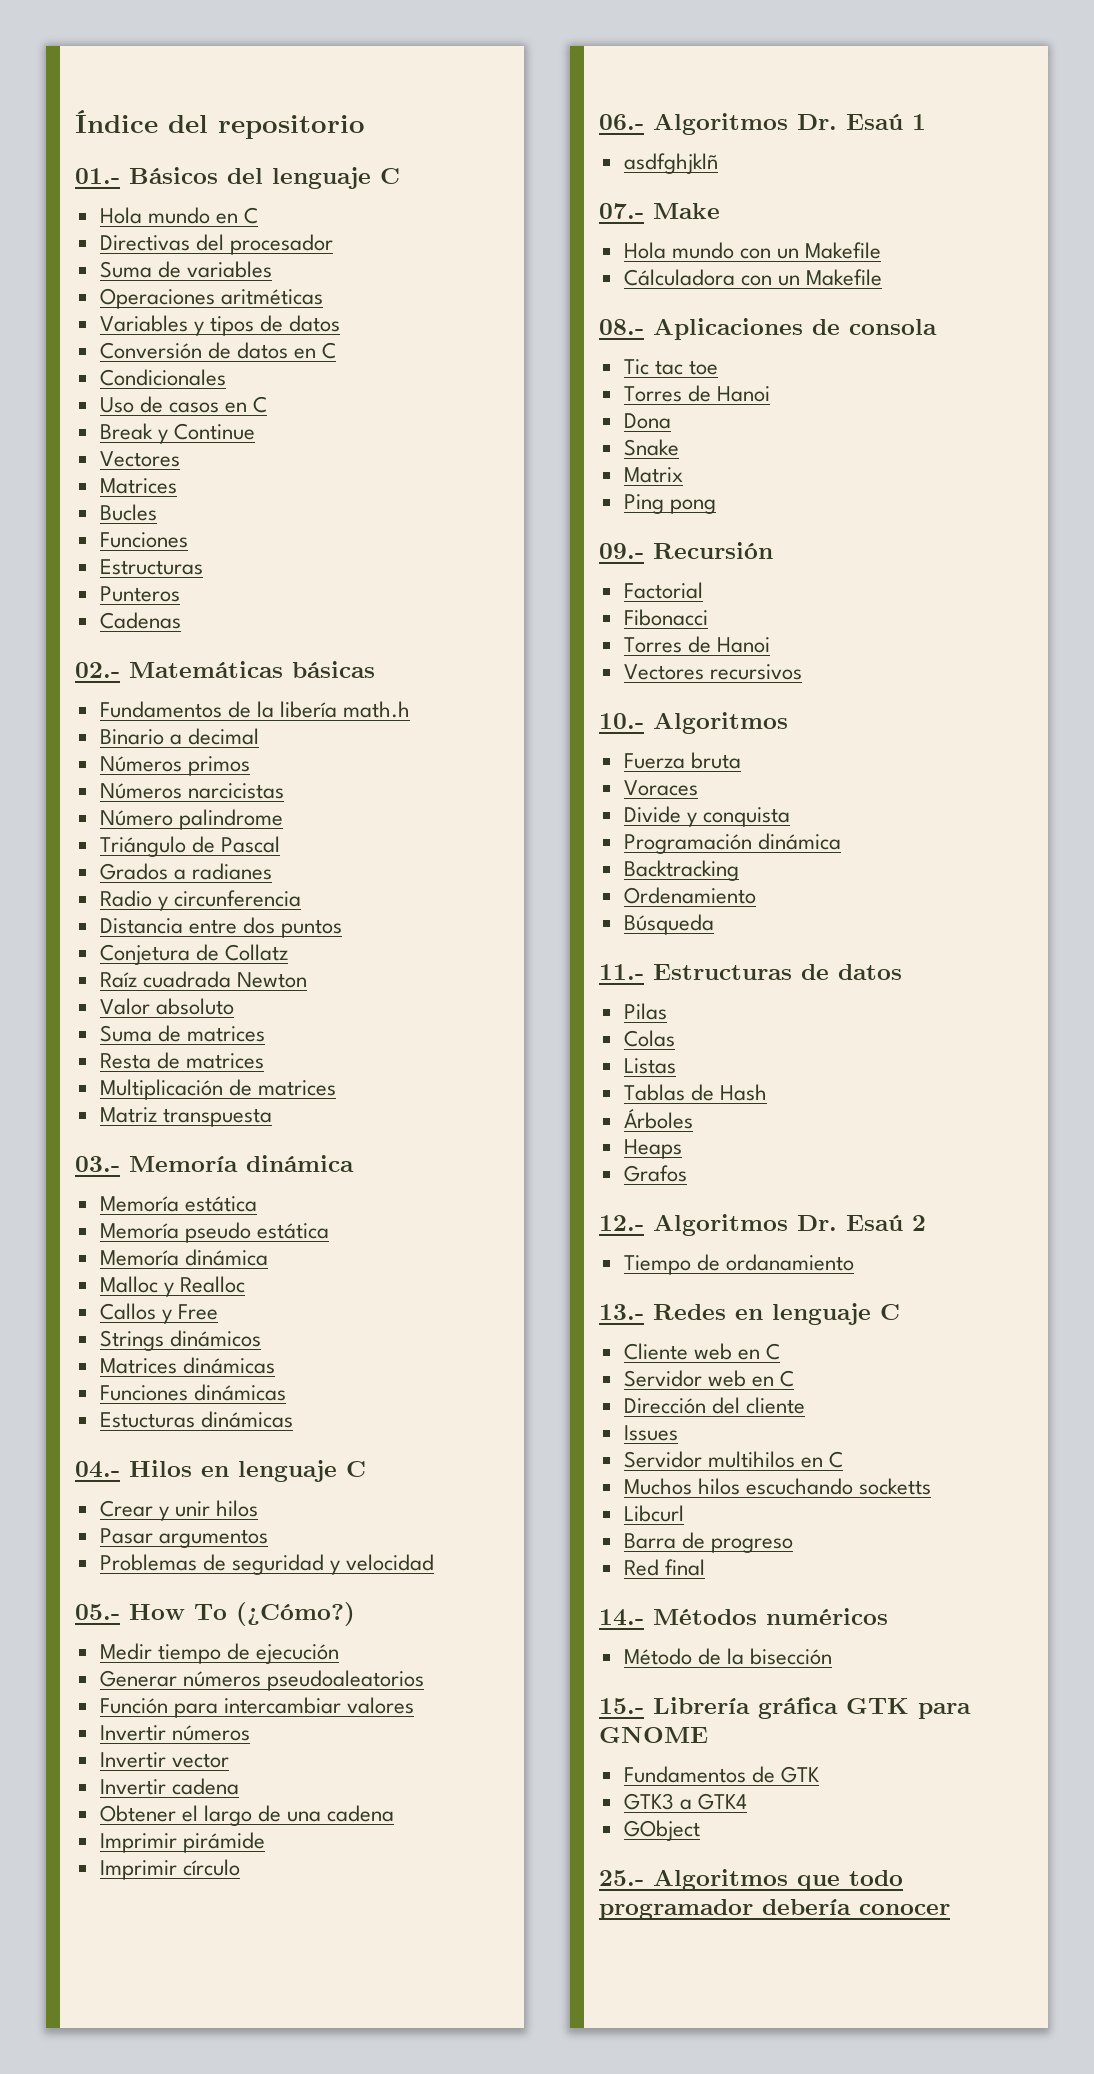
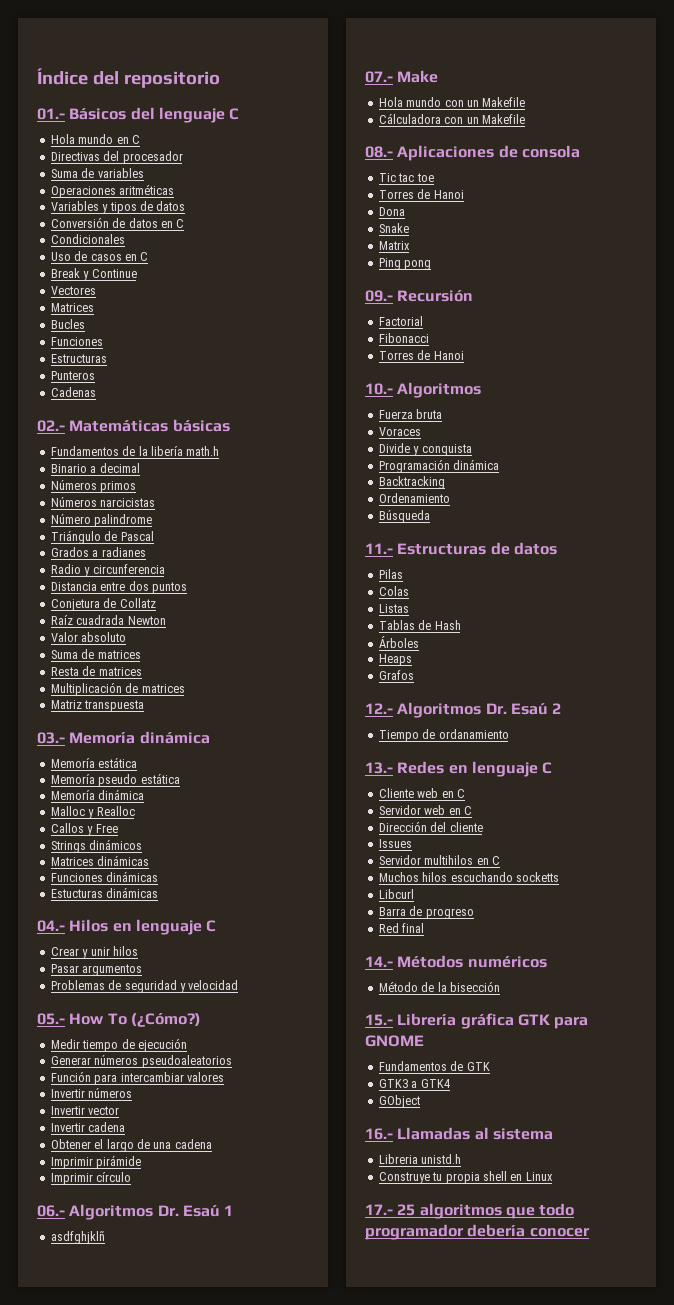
- Vectores recursivos
- 25.- Algoritmos que todo programador debería conocer
+ 16.- Llamadas al sistema
+ Libreria unistd.h
+ Construye tu propia shell en Linux
+ 17.- 25 algoritmos que todo programador debería conocer

